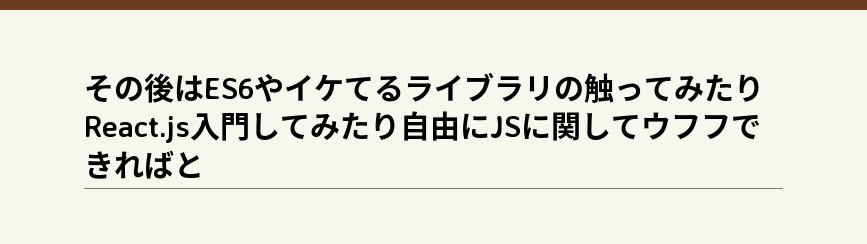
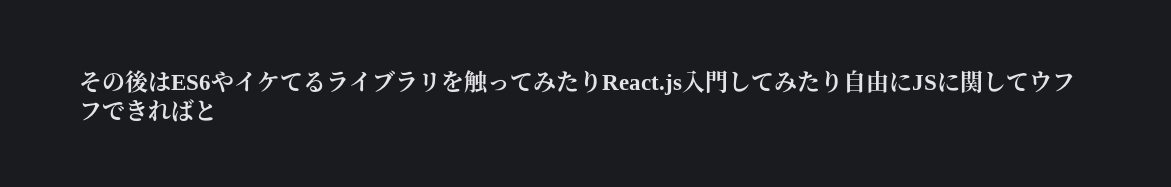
- その後はES6やイケてるライブラリの触ってみたりReact.js入門してみたり自由にJSに関してウフフできればと
+ その後はES6やイケてるライブラリを触ってみたりReact.js入門してみたり自由にJSに関してウフフできればと

